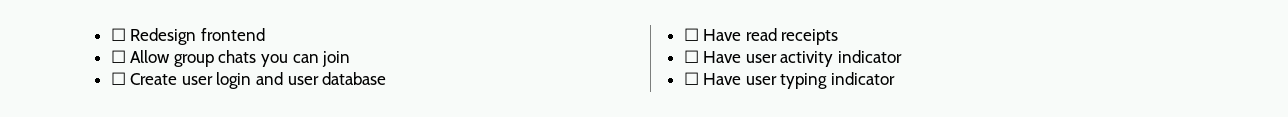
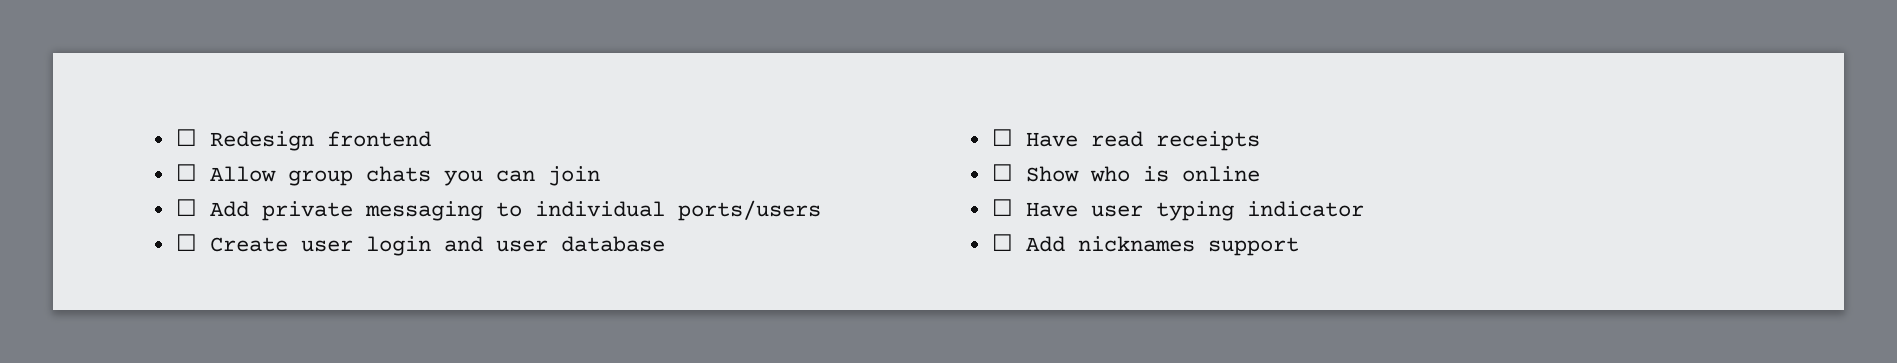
+ ☐ Add private messaging to individual ports/users
- ☐ Have user activity indicator
+ ☐ Show who is online
+ ☐ Add nicknames support

